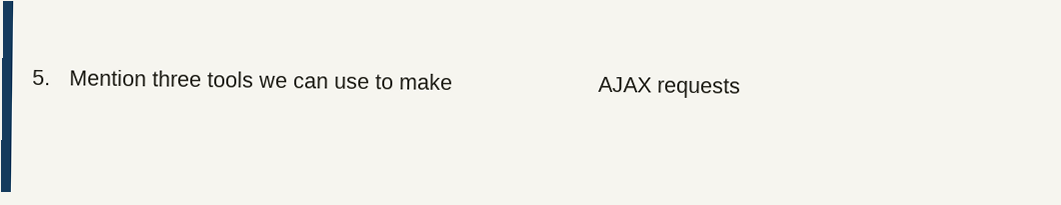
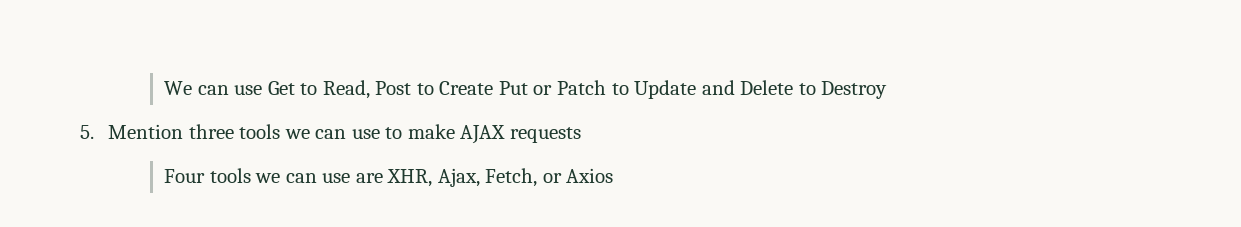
+ We can use Get to Read, Post to Create Put or Patch to Update and Delete to Destroy
+ Four tools we can use are XHR, Ajax, Fetch, or Axios

